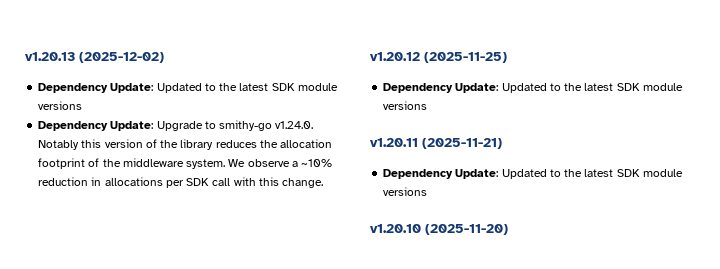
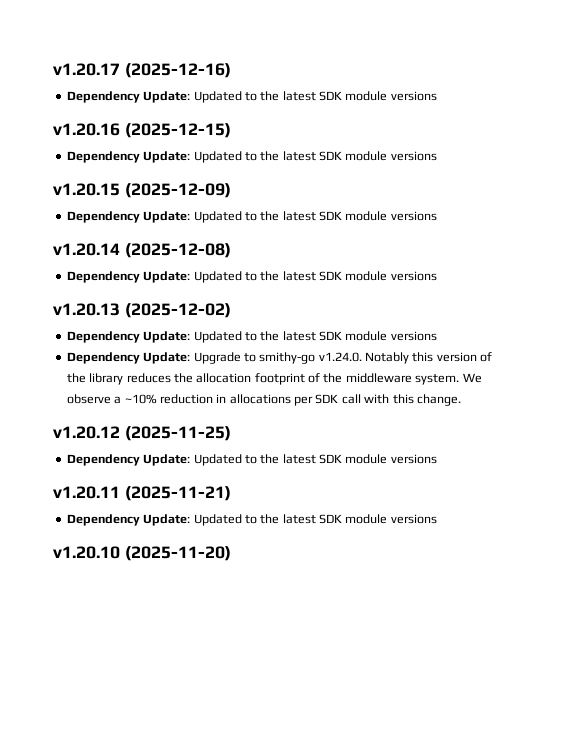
+ v1.20.17 (2025-12-16)
+ Dependency Update: Updated to the latest SDK module versions
+ v1.20.16 (2025-12-15)
+ Dependency Update: Updated to the latest SDK module versions
+ v1.20.15 (2025-12-09)
+ Dependency Update: Updated to the latest SDK module versions
+ v1.20.14 (2025-12-08)
+ Dependency Update: Updated to the latest SDK module versions

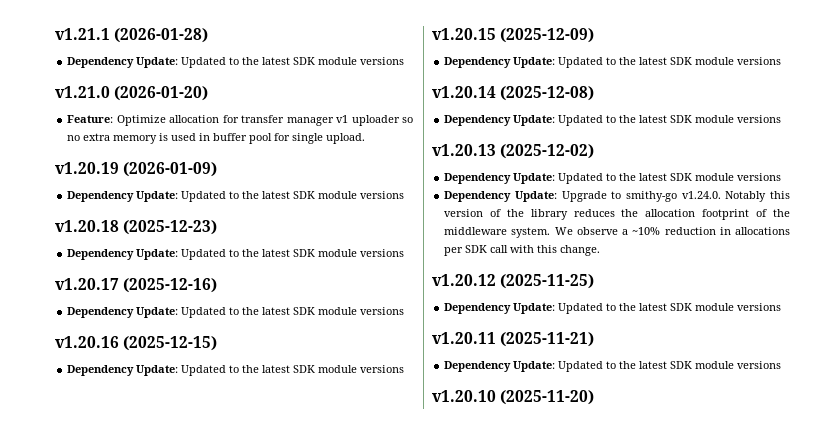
+ v1.21.1 (2026-01-28)
+ Dependency Update: Updated to the latest SDK module versions
+ v1.21.0 (2026-01-20)
+ Feature: Optimize allocation for transfer manager v1 uploader so no extra memory is used in buffer pool for single upload.
+ v1.20.19 (2026-01-09)
+ Dependency Update: Updated to the latest SDK module versions
+ v1.20.18 (2025-12-23)
+ Dependency Update: Updated to the latest SDK module versions

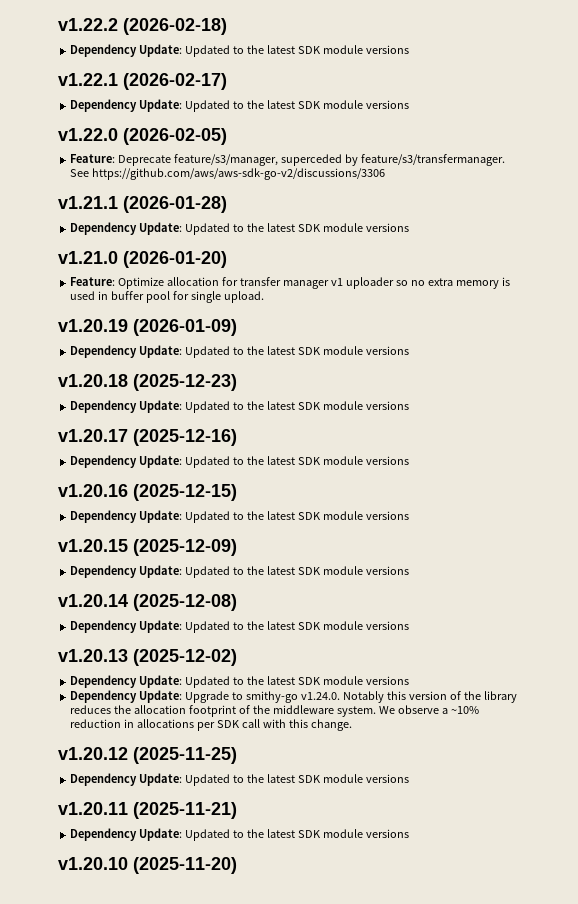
+ v1.22.2 (2026-02-18)
+ Dependency Update: Updated to the latest SDK module versions
+ v1.22.1 (2026-02-17)
+ Dependency Update: Updated to the latest SDK module versions
+ v1.22.0 (2026-02-05)
+ Feature: Deprecate feature/s3/manager, superceded by feature/s3/transfermanager. See https://github.com/aws/aws-sdk-go-v2/discussions/3306

